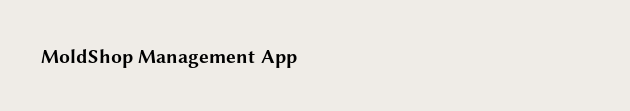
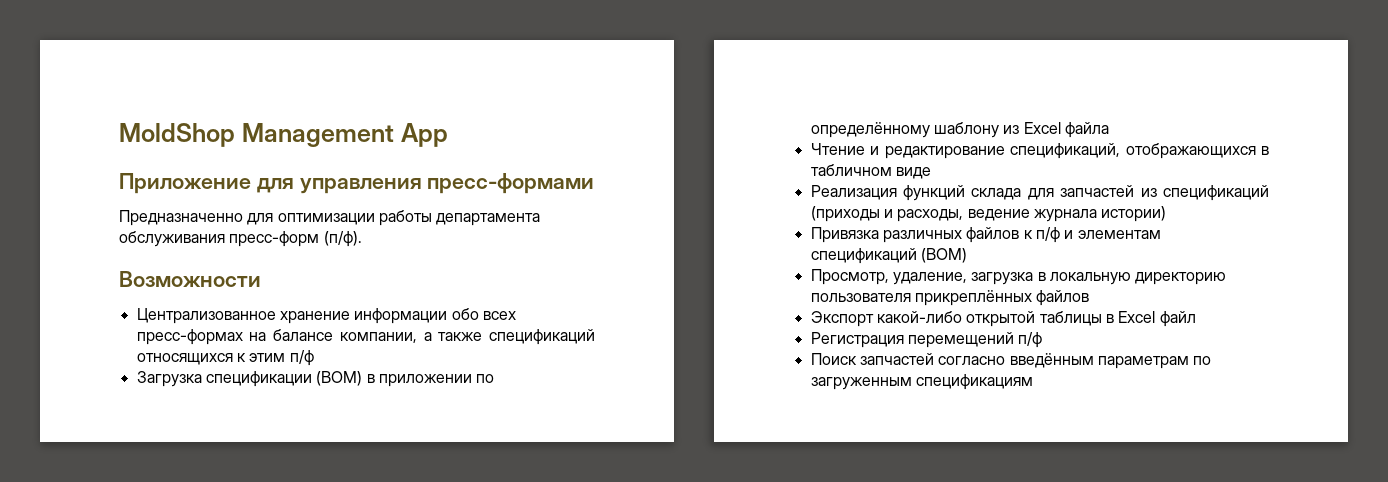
+ Приложение для управления пресс-формами
+ Предназначенно для оптимизации работы департамента обслуживания пресс-форм (п/ф).
+ Возможности
+ Централизованное хранение информации обо всех пресс-формах на балансе компании, а также спецификаций относящихся к этим п/ф
+ Загрузка спецификации (BOM) в приложении по определённому шаблону из Excel файла
+ Чтение и редактирование спецификаций, отображающихся в табличном виде
+ Реализация функций склада для запчастей из спецификаций (приходы и расходы, ведение журнала истории)
+ Привязка различных файлов к п/ф и элементам спецификаций (BOM)
+ Просмотр, удаление, загрузка в локальную директорию пользователя прикреплённых файлов
+ Экспорт какой-либо открытой таблицы в Excel файл
+ Регистрация перемещений п/ф
+ Поиск запчастей согласно введённым параметрам по загруженным спецификациям

